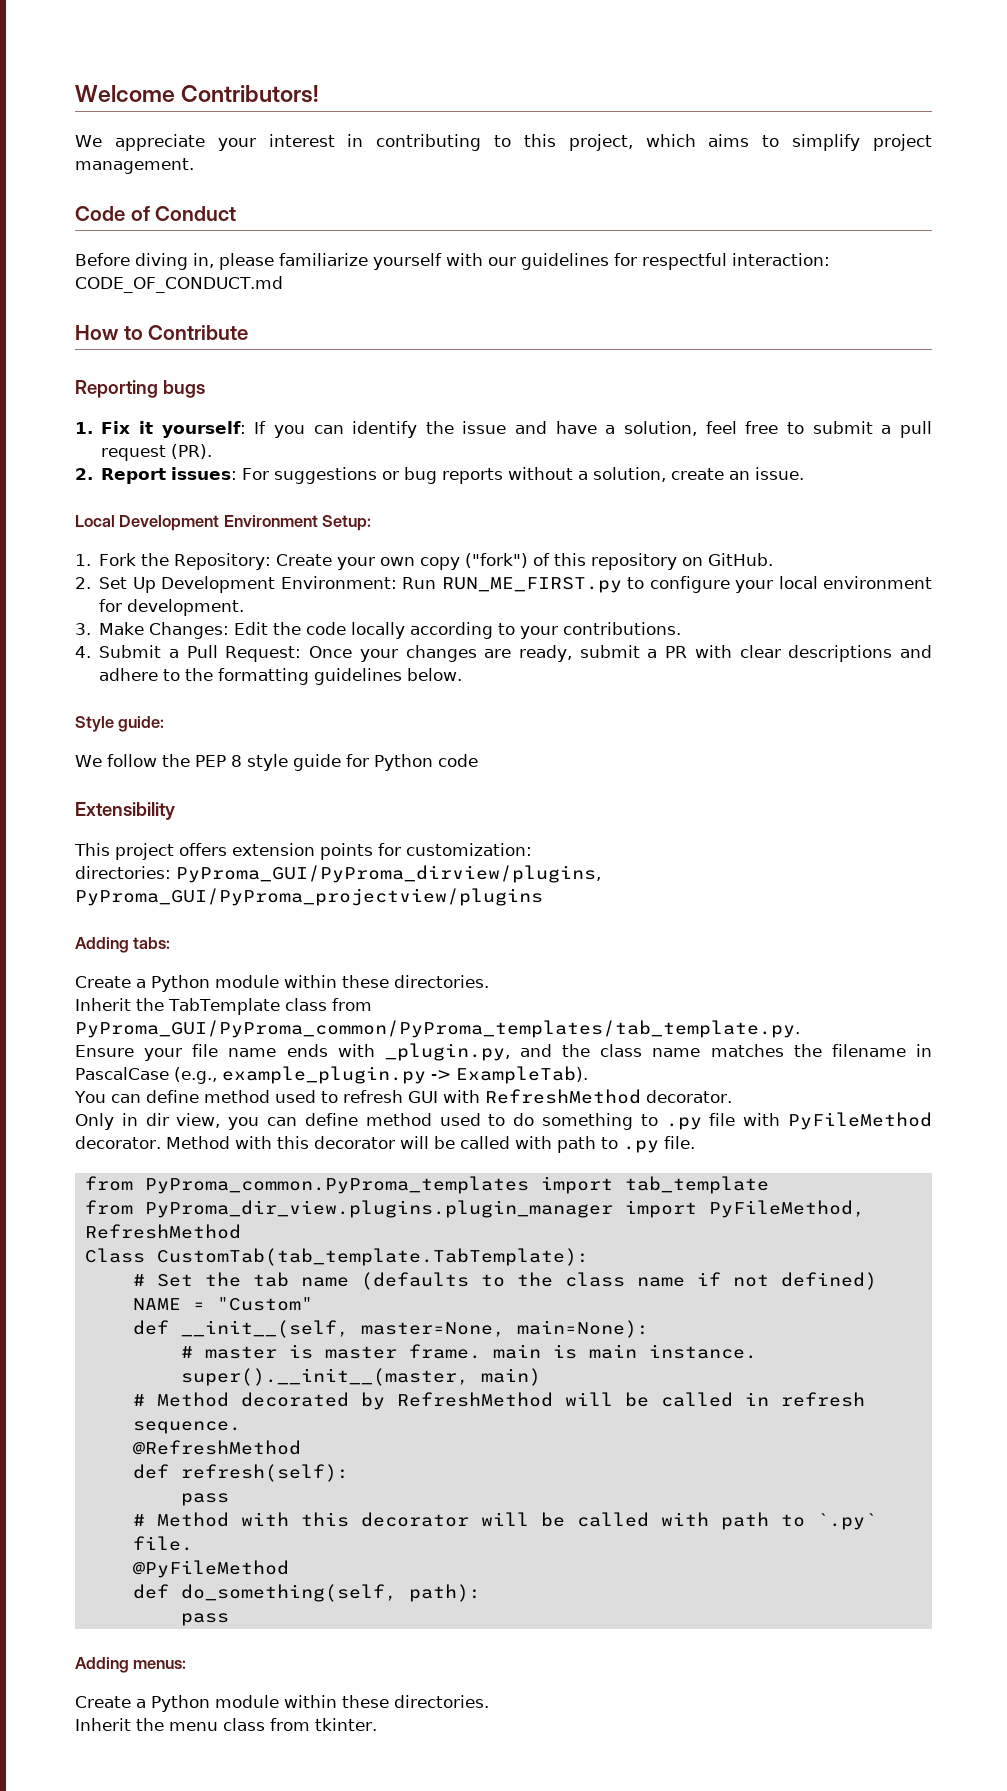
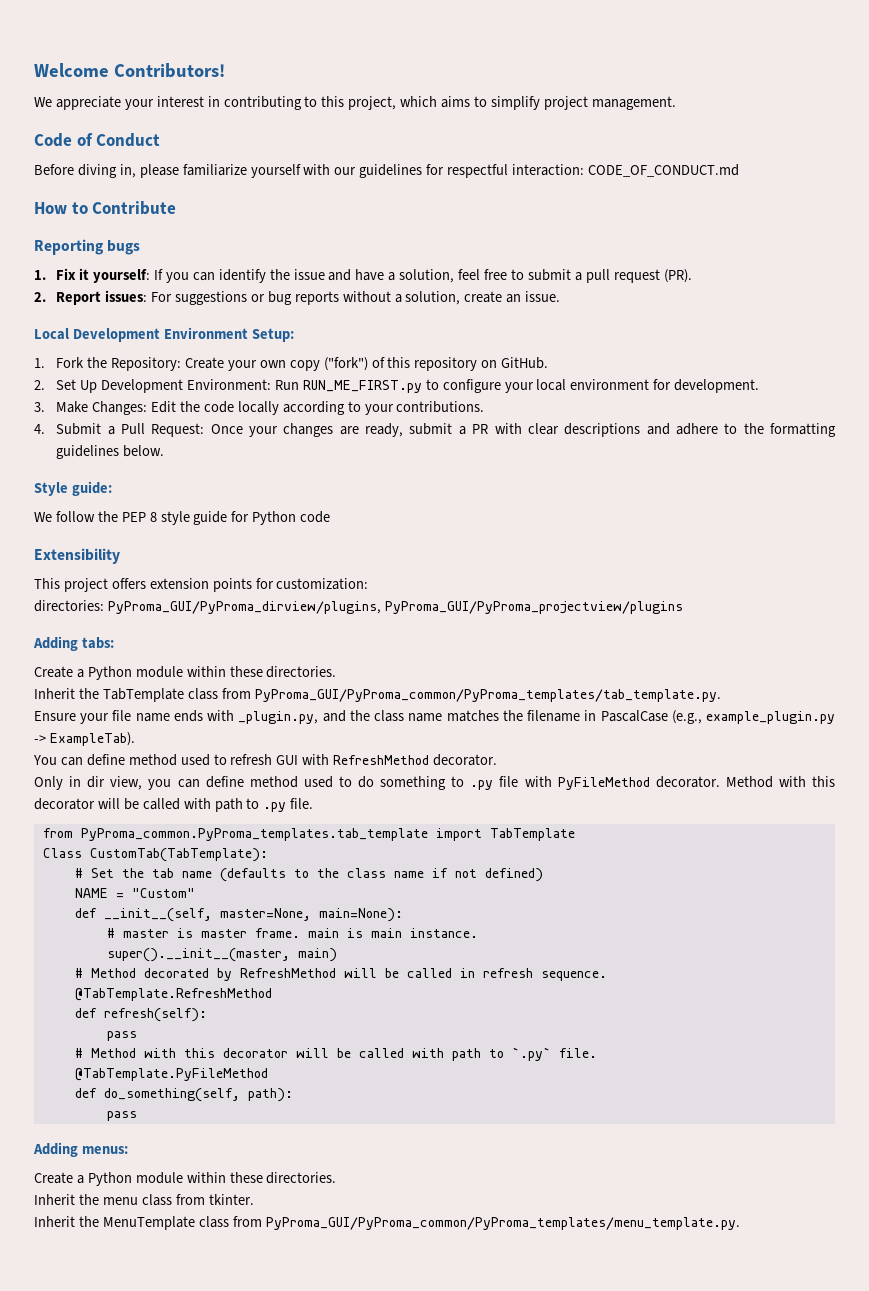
- from PyProma_common.PyProma_templates import tab_template
- from PyProma_dir_view.plugins.plugin_manager import PyFileMethod, RefreshMethod
+ from PyProma_common.PyProma_templates.tab_template import TabTemplate
- Class CustomTab(tab_template.TabTemplate):
+ Class CustomTab(TabTemplate):
- @RefreshMethod
+ @TabTemplate.RefreshMethod
- @PyFileMethod
+ @TabTemplate.PyFileMethod
+ Inherit the MenuTemplate class from PyProma_GUI/PyProma_common/PyProma_templates/menu_template.py.

